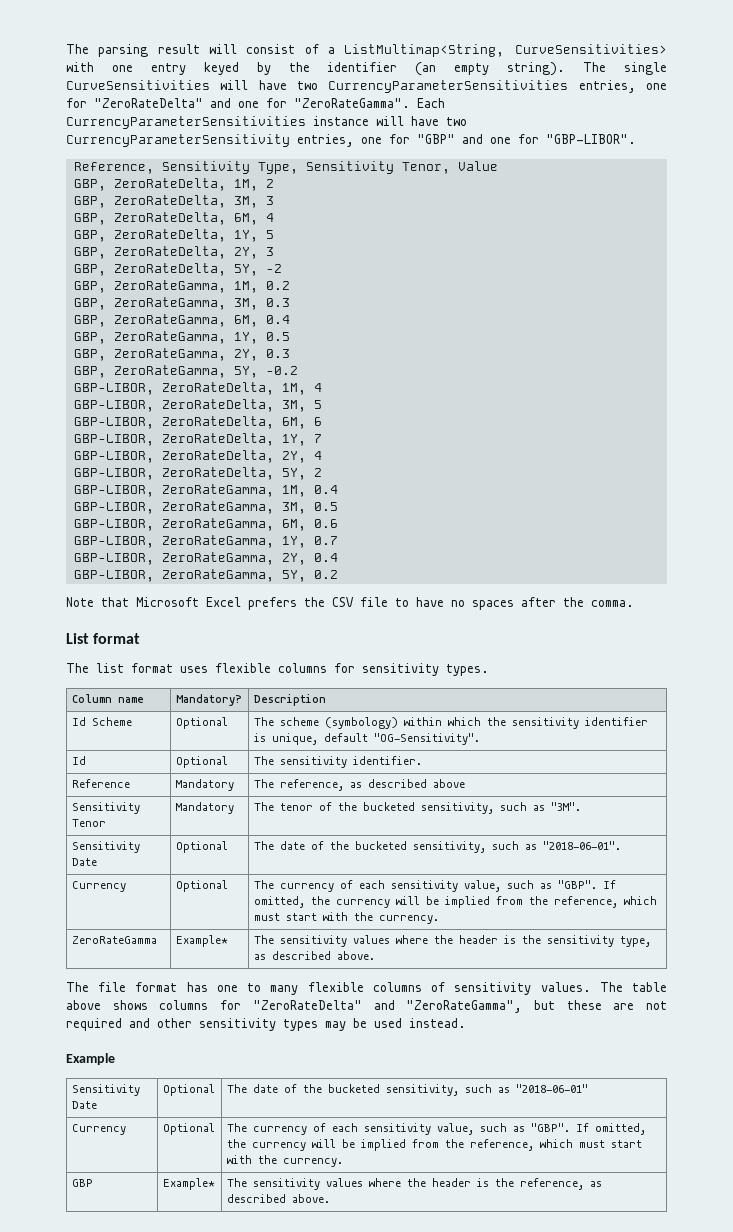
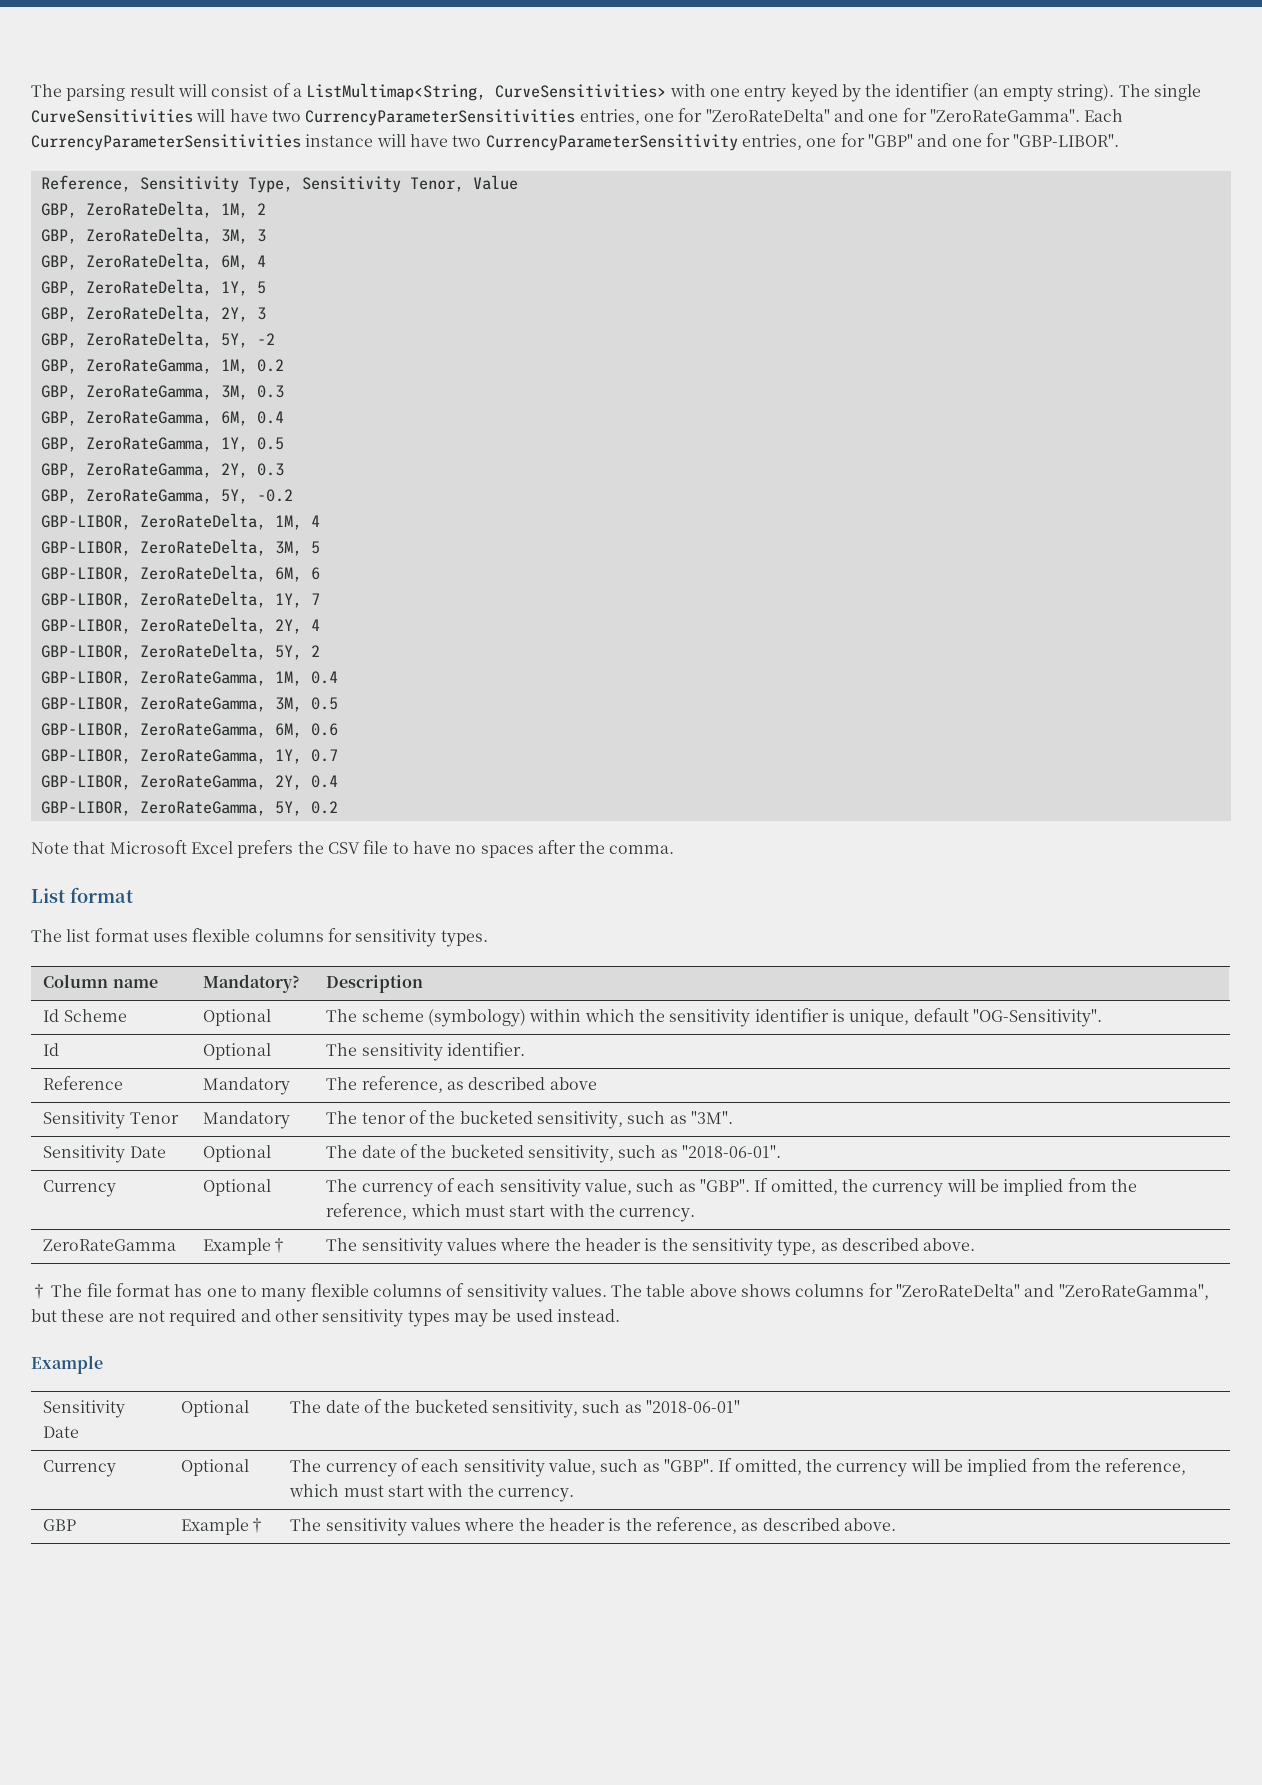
- ZeroRateGamma | Example* | The sensitivity values where the header is the sensitivity type, as described above.
+ ZeroRateGamma | Example† | The sensitivity values where the header is the sensitivity type, as described above.
- The file format has one to many flexible columns of sensitivity values.
+ † The file format has one to many flexible columns of sensitivity values.
- GBP | Example* | The sensitivity values where the header is the reference, as described above.
+ GBP | Example† | The sensitivity values where the header is the reference, as described above.

